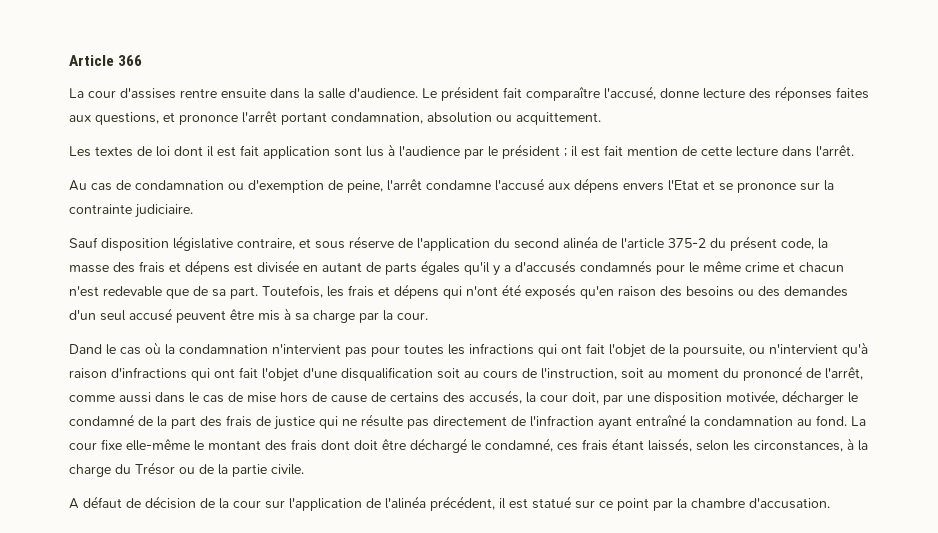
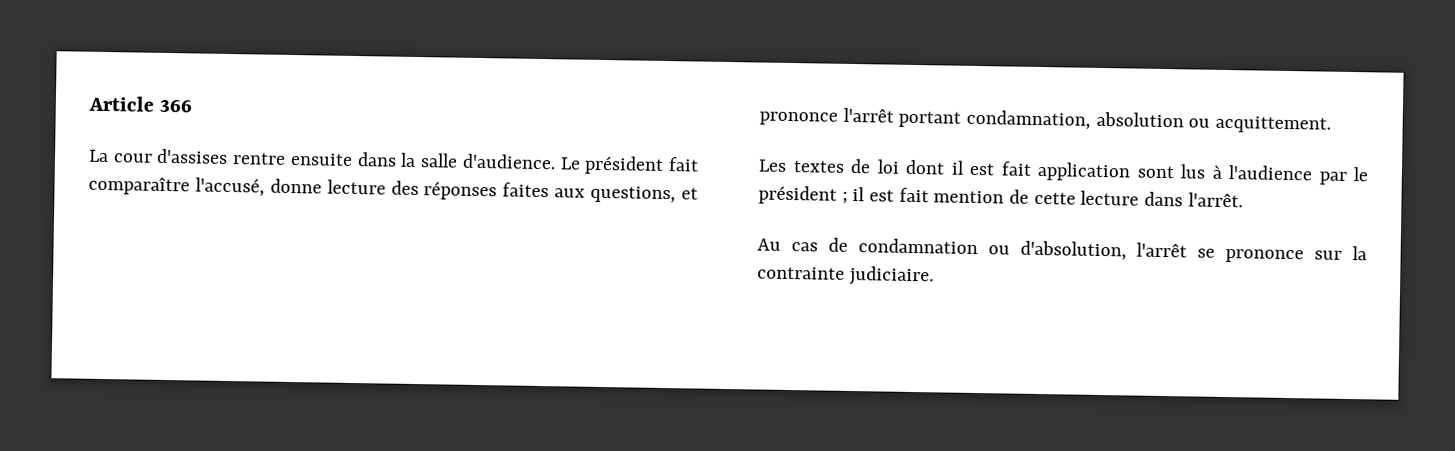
- Au cas de condamnation ou d'exemption de peine, l'arrêt condamne l'accusé aux dépens envers l'Etat et se prononce sur la contrainte judiciaire.
+ Au cas de condamnation ou d'absolution, l'arrêt se prononce sur la contrainte judiciaire.
- Sauf disposition législative contraire, et sous réserve de l'application du second alinéa de l'article 375-2 du présent code, la masse des frais et dépens est divisée en autant de parts égales qu'il y a d'accusés condamnés pour le même crime et chacun n'est redevable que de sa part. Toutefois, les frais et dépens qui n'ont été exposés qu'en raison des besoins ou des demandes d'un seul accusé peuvent être mis à sa charge par la cour.
- Dand le cas où la condamnation n'intervient pas pour toutes les infractions qui ont fait l'objet de la poursuite, ou n'intervient qu'à raison d'infractions qui ont fait l'objet d'une disqualification soit au cours de l'instruction, soit au moment du prononcé de l'arrêt, comme aussi dans le cas de mise hors de cause de certains des accusés, la cour doit, par une disposition motivée, décharger le condamné de la part des frais de justice qui ne résulte pas directement de l'infraction ayant entraîné la condamnation au fond. La cour fixe elle-même le montant des frais dont doit être déchargé le condamné, ces frais étant laissés, selon les circonstances, à la charge du Trésor ou de la partie civile.
- A défaut de décision de la cour sur l'application de l'alinéa précédent, il est statué sur ce point par la chambre d'accusation.

